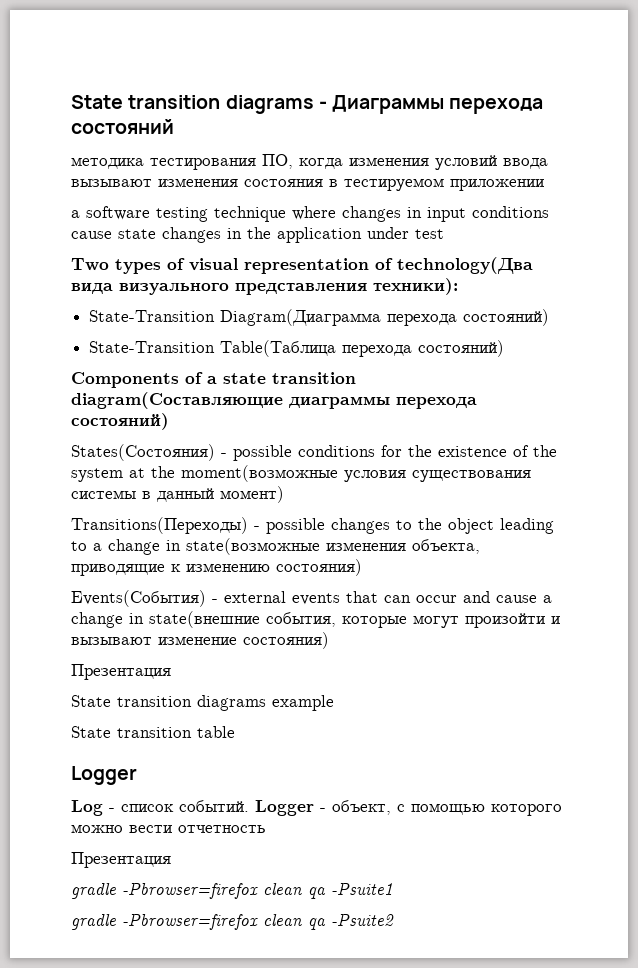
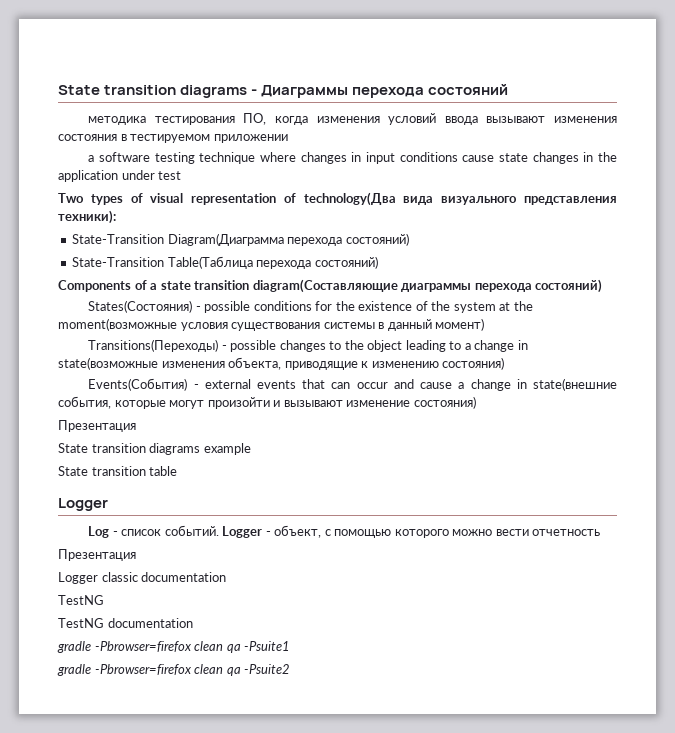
+ Logger classic documentation
+ TestNG
+ TestNG documentation

